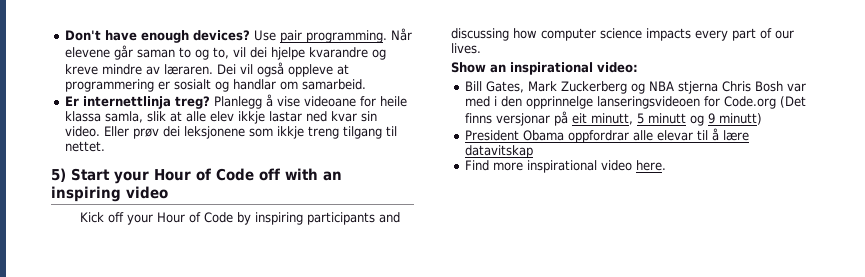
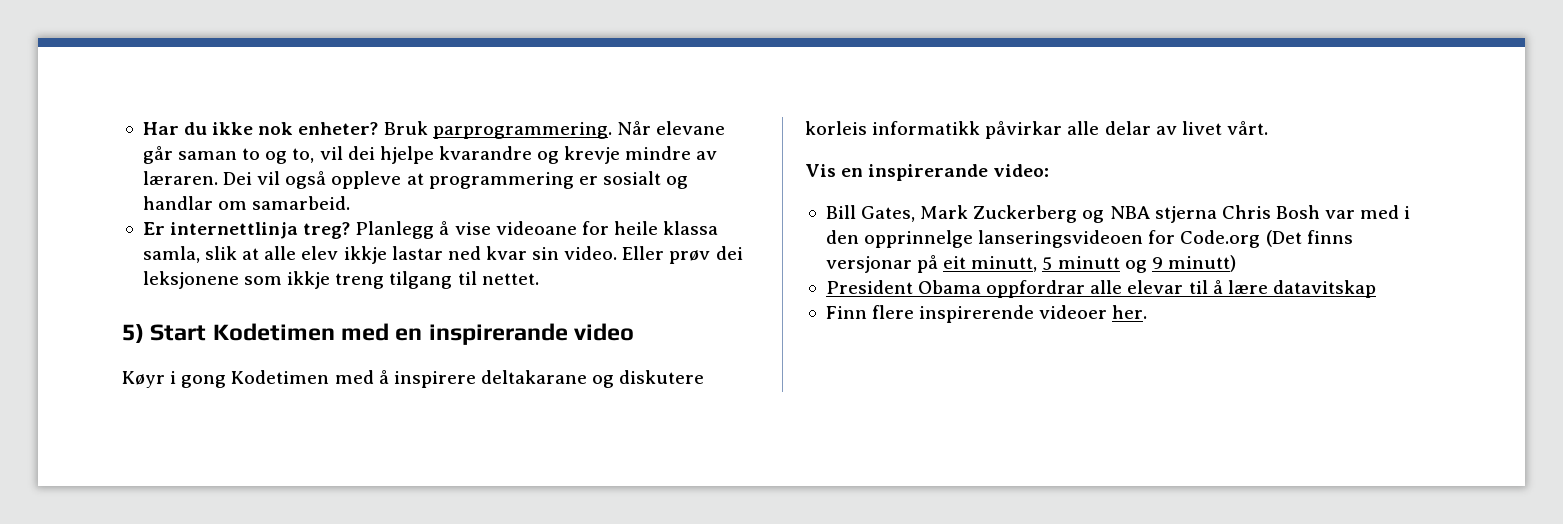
- Don't have enough devices? Use pair programming. Når elevene går saman to og to, vil dei hjelpe kvarandre og kreve mindre av læraren.
+ Har du ikke nok enheter? Bruk parprogrammering. Når elevane går saman to og to, vil dei hjelpe kvarandre og krevje mindre av læraren.
- 5) Start your Hour of Code off with an inspiring video
- Kick off your Hour of Code by inspiring participants and discussing how computer science impacts every part of our lives.
- Show an inspirational video:
+ 5) Start Kodetimen med en inspirerande video
+ Køyr i gong Kodetimen med å inspirere deltakarane og diskutere korleis informatikk påvirkar alle delar av livet vårt.
+ Vis en inspirerande video:
- Find more inspirational video here.
+ Finn flere inspirerende videoer her.

